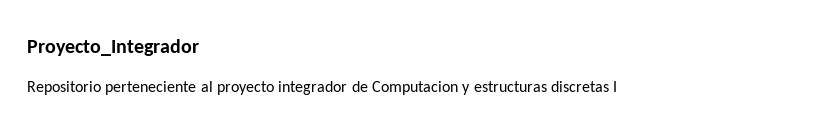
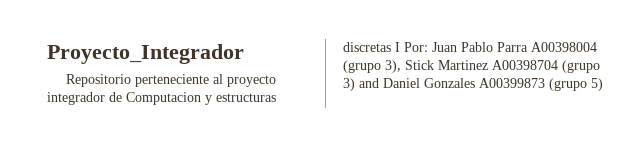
- Repositorio perteneciente al proyecto integrador de Computacion y estructuras discretas I
+ Repositorio perteneciente al proyecto integrador de Computacion y estructuras discretas I Por: Juan Pablo Parra A00398004 (grupo 3), Stick Martinez A00398704 (grupo 3) and Daniel Gonzales A00399873 (grupo 5)

